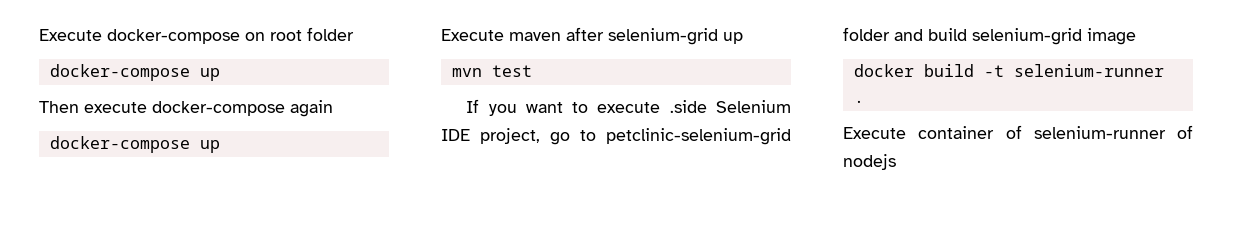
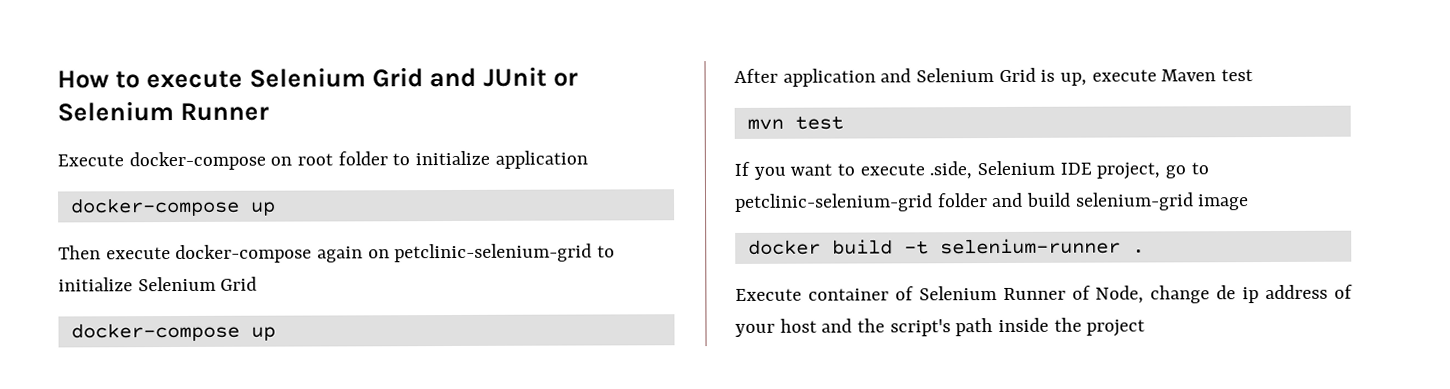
+ How to execute Selenium Grid and JUnit or Selenium Runner
- Execute docker-compose on root folder
+ Execute docker-compose on root folder to initialize application
- Then execute docker-compose again
+ Then execute docker-compose again on petclinic-selenium-grid to initialize Selenium Grid
  docker-compose up
- Execute maven after selenium-grid up
+ After application and Selenium Grid is up, execute Maven test
- If you want to execute .side Selenium IDE project, go to petclinic-selenium-grid folder and build selenium-grid image
+ If you want to execute .side, Selenium IDE project, go to petclinic-selenium-grid folder and build selenium-grid image
- Execute container of selenium-runner of nodejs
+ Execute container of Selenium Runner of Node, change de ip address of your host and the script's path inside the project

